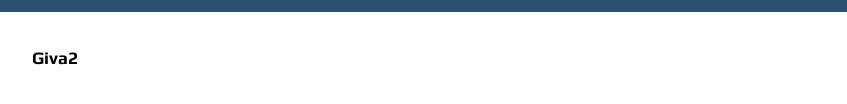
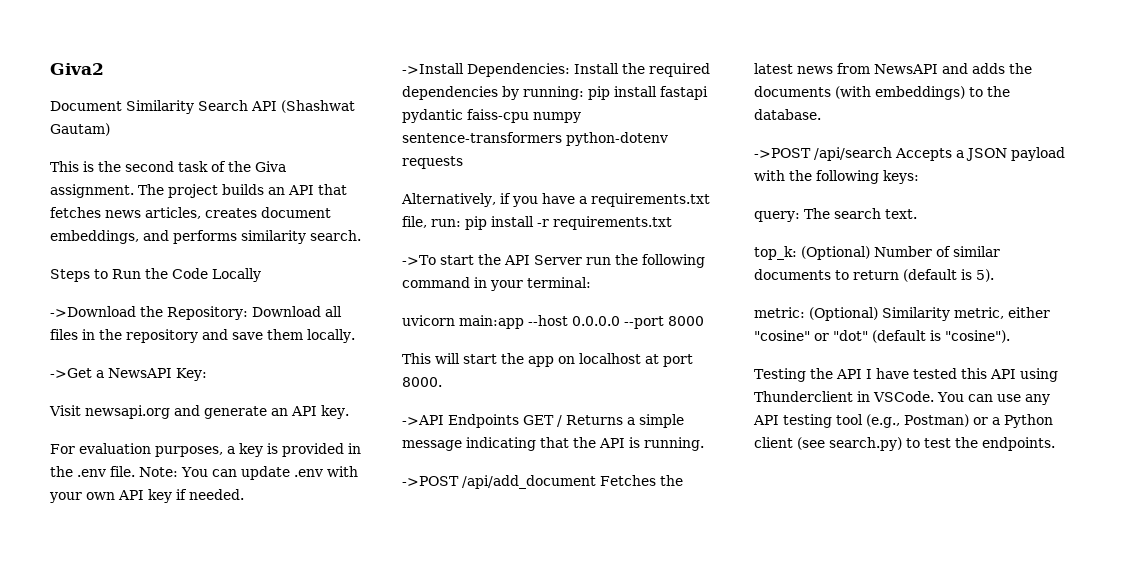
+ Document Similarity Search API (Shashwat Gautam)
+ This is the second task of the Giva assignment. The project builds an API that fetches news articles, creates document embeddings, and performs similarity search.
+ Steps to Run the Code Locally
+ ->Download the Repository: Download all files in the repository and save them locally.
+ ->Get a NewsAPI Key:
+ Visit newsapi.org and generate an API key.
+ For evaluation purposes, a key is provided in the .env file. Note: You can update .env with your own API key if needed.
+ ->Install Dependencies: Install the required dependencies by running: pip install fastapi pydantic faiss-cpu numpy sentence-transformers python-dotenv requests
+ Alternatively, if you have a requirements.txt file, run: pip install -r requirements.txt
+ ->To start the API Server run the following command in your terminal:
+ uvicorn main:app --host 0.0.0.0 --port 8000
+ This will start the app on localhost at port 8000.
+ ->API Endpoints GET / Returns a simple message indicating that the API is running.
+ ->POST /api/add_document Fetches the latest news from NewsAPI and adds the documents (with embeddings) to the database.
+ ->POST /api/search Accepts a JSON payload with the following keys:
+ query: The search text.
+ top_k: (Optional) Number of similar documents to return (default is 5).
+ metric: (Optional) Similarity metric, either "cosine" or "dot" (default is "cosine").
+ Testing the API I have tested this API using Thunderclient in VSCode. You can use any API testing tool (e.g., Postman) or a Python client (see search.py) to test the endpoints.

